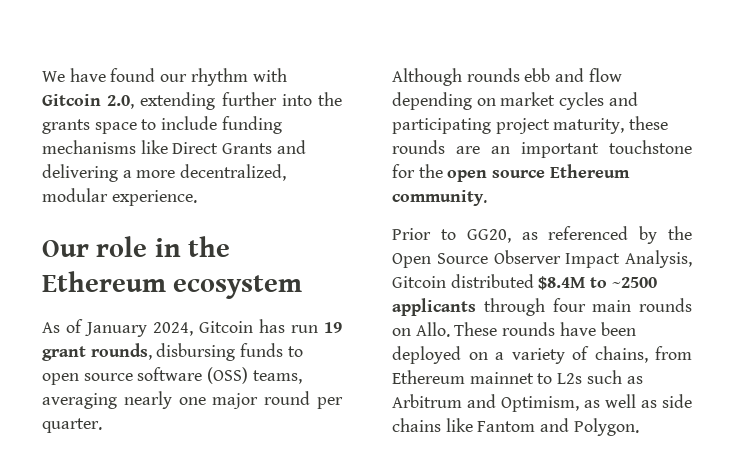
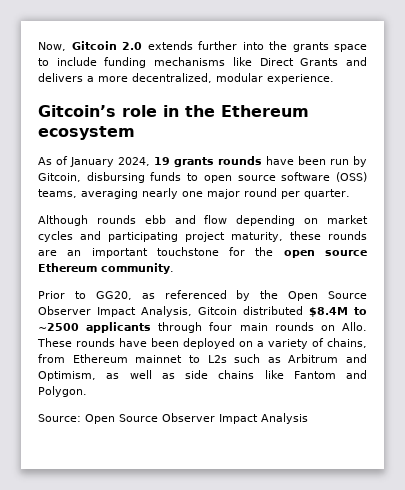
- We have found our rhythm with Gitcoin 2.0, extending further into the grants space to include funding mechanisms like Direct Grants and delivering a more decentralized, modular experience.
+ Now, Gitcoin 2.0 extends further into the grants space to include funding mechanisms like Direct Grants and delivers a more decentralized, modular experience.
- Our role in the Ethereum ecosystem
+ Gitcoin’s role in the Ethereum ecosystem
- As of January 2024, Gitcoin has run 19 grant rounds, disbursing funds to open source software (OSS) teams, averaging nearly one major round per quarter.
+ As of January 2024, 19 grants rounds have been run by Gitcoin, disbursing funds to open source software (OSS) teams, averaging nearly one major round per quarter.
+ Source: Open Source Observer Impact Analysis

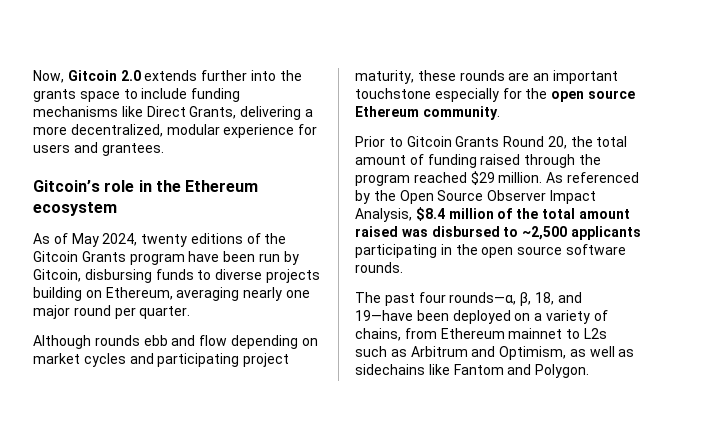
- Now, Gitcoin 2.0 extends further into the grants space to include funding mechanisms like Direct Grants and delivers a more decentralized, modular experience.
+ Now, Gitcoin 2.0 extends further into the grants space to include funding mechanisms like Direct Grants, delivering a more decentralized, modular experience for users and grantees.
- As of January 2024, 19 grants rounds have been run by Gitcoin, disbursing funds to open source software (OSS) teams, averaging nearly one major round per quarter.
+ As of May 2024, twenty editions of the Gitcoin Grants program have been run by Gitcoin, disbursing funds to diverse projects building on Ethereum, averaging nearly one major round per quarter.
- Although rounds ebb and flow depending on market cycles and participating project maturity, these rounds are an important touchstone for the open source Ethereum community.
+ Although rounds ebb and flow depending on market cycles and participating project maturity, these rounds are an important touchstone especially for the open source Ethereum community.
- Prior to GG20, as referenced by the Open Source Observer Impact Analysis, Gitcoin distributed $8.4M to ~2500 applicants through four main rounds on Allo. These rounds have been deployed on a variety of chains, from Ethereum mainnet to L2s such as Arbitrum and Optimism, as well as side chains like Fantom and Polygon.
+ Prior to Gitcoin Grants Round 20, the total amount of funding raised through the program reached $29 million. As referenced by the Open Source Observer Impact Analysis, $8.4 million of the total amount raised was disbursed to ~2,500 applicants participating in the open source software rounds.
+ The past four rounds—α, β, 18, and 19—have been deployed on a variety of chains, from Ethereum mainnet to L2s such as Arbitrum and Optimism, as well as sidechains like Fantom and Polygon.
- Source: Open Source Observer Impact Analysis

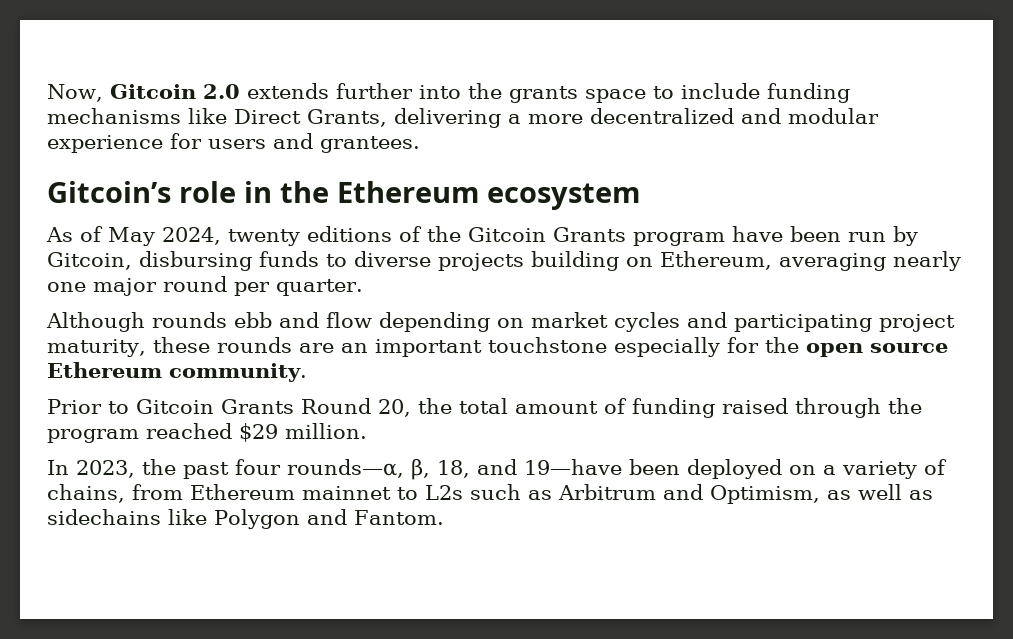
- Now, Gitcoin 2.0 extends further into the grants space to include funding mechanisms like Direct Grants, delivering a more decentralized, modular experience for users and grantees.
+ Now, Gitcoin 2.0 extends further into the grants space to include funding mechanisms like Direct Grants, delivering a more decentralized and modular experience for users and grantees.
- Prior to Gitcoin Grants Round 20, the total amount of funding raised through the program reached $29 million. As referenced by the Open Source Observer Impact Analysis, $8.4 million of the total amount raised was disbursed to ~2,500 applicants participating in the open source software rounds.
- The past four rounds—α, β, 18, and 19—have been deployed on a variety of chains, from Ethereum mainnet to L2s such as Arbitrum and Optimism, as well as sidechains like Fantom and Polygon.
+ Prior to Gitcoin Grants Round 20, the total amount of funding raised through the program reached $29 million.
+ In 2023, the past four rounds—α, β, 18, and 19—have been deployed on a variety of chains, from Ethereum mainnet to L2s such as Arbitrum and Optimism, as well as sidechains like Polygon and Fantom.

